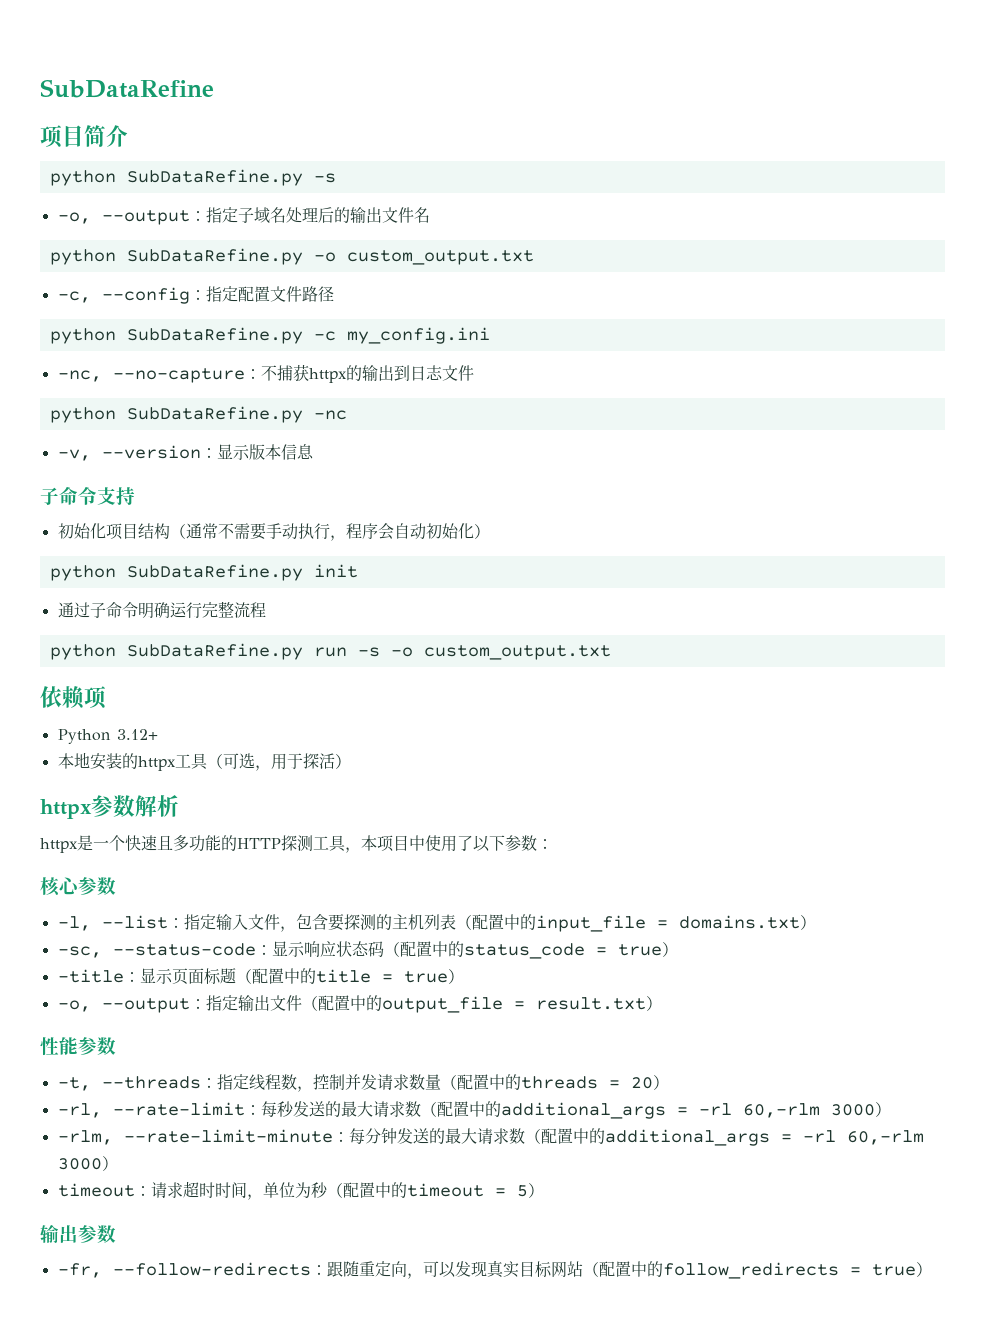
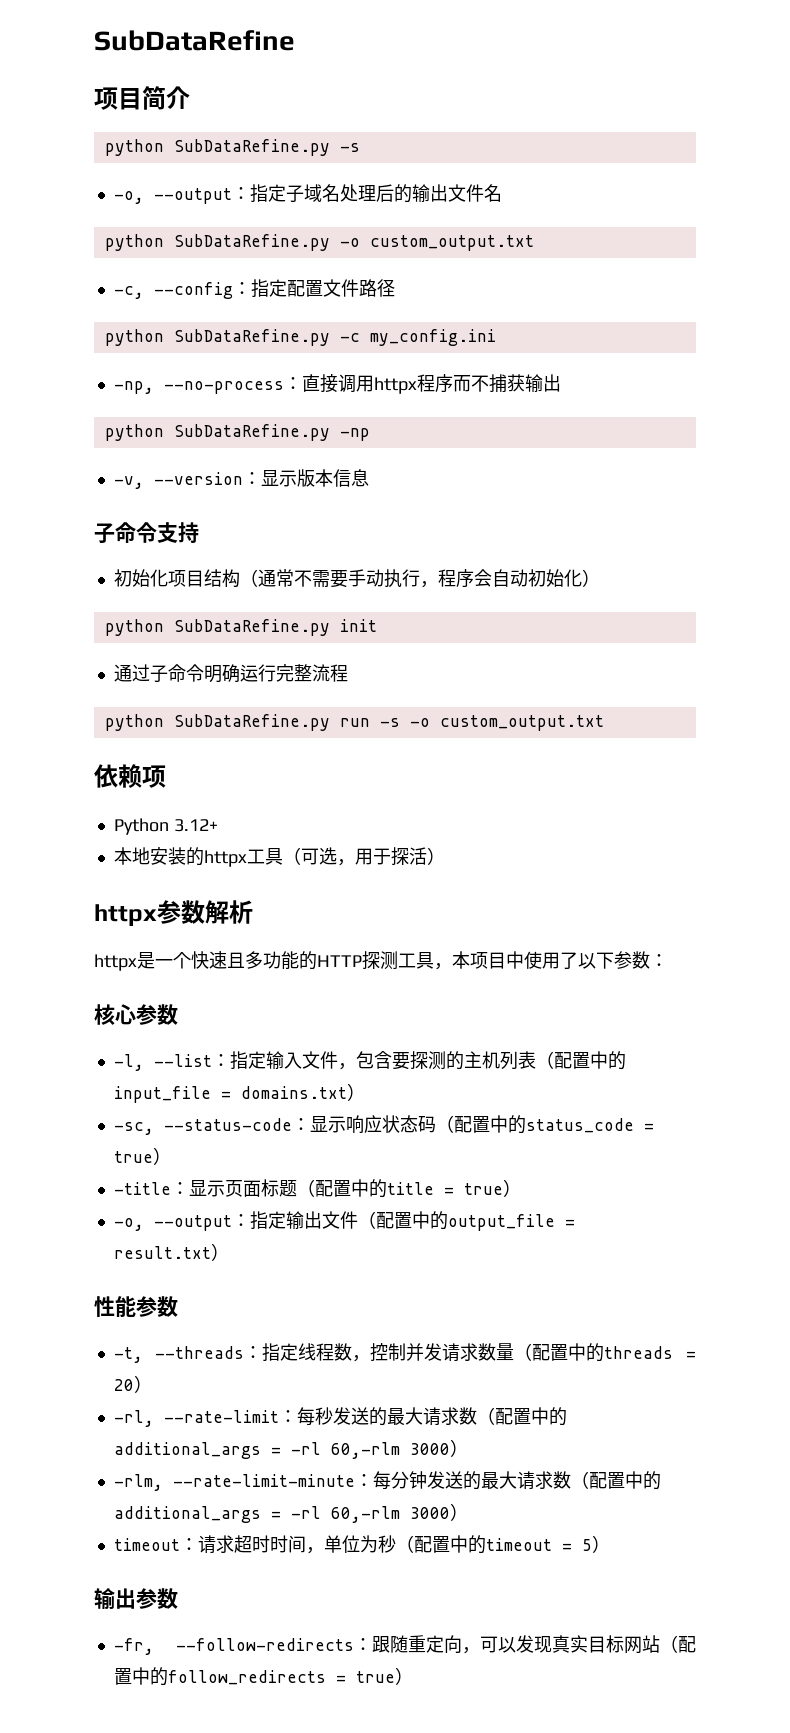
- -nc, --no-capture：不捕获httpx的输出到日志文件
- python SubDataRefine.py -nc
+ -np, --no-process：直接调用httpx程序而不捕获输出
+ python SubDataRefine.py -np

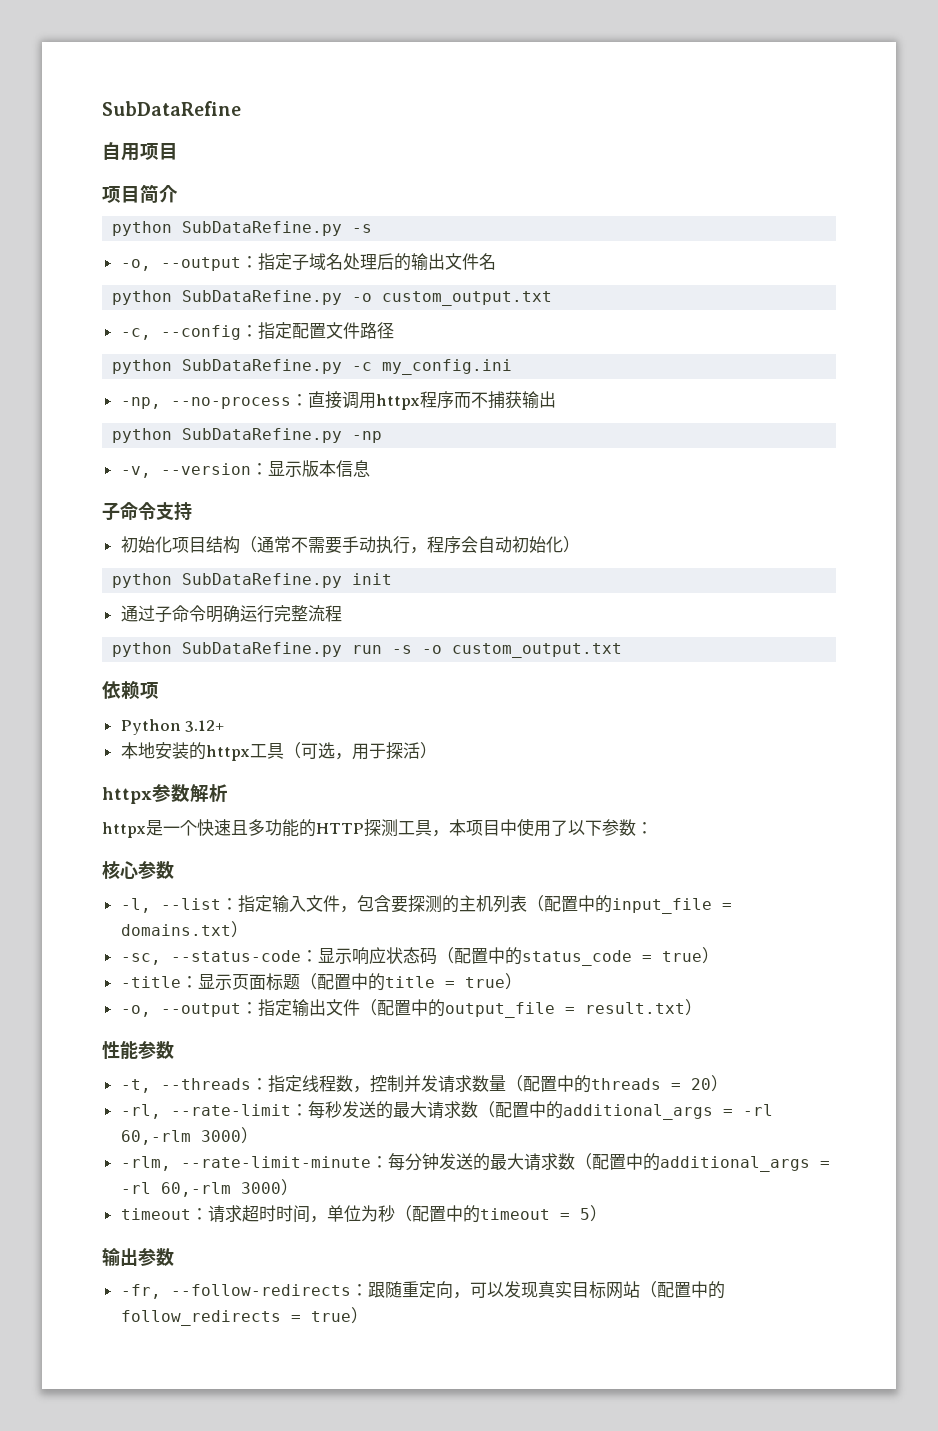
+ 自用项目

